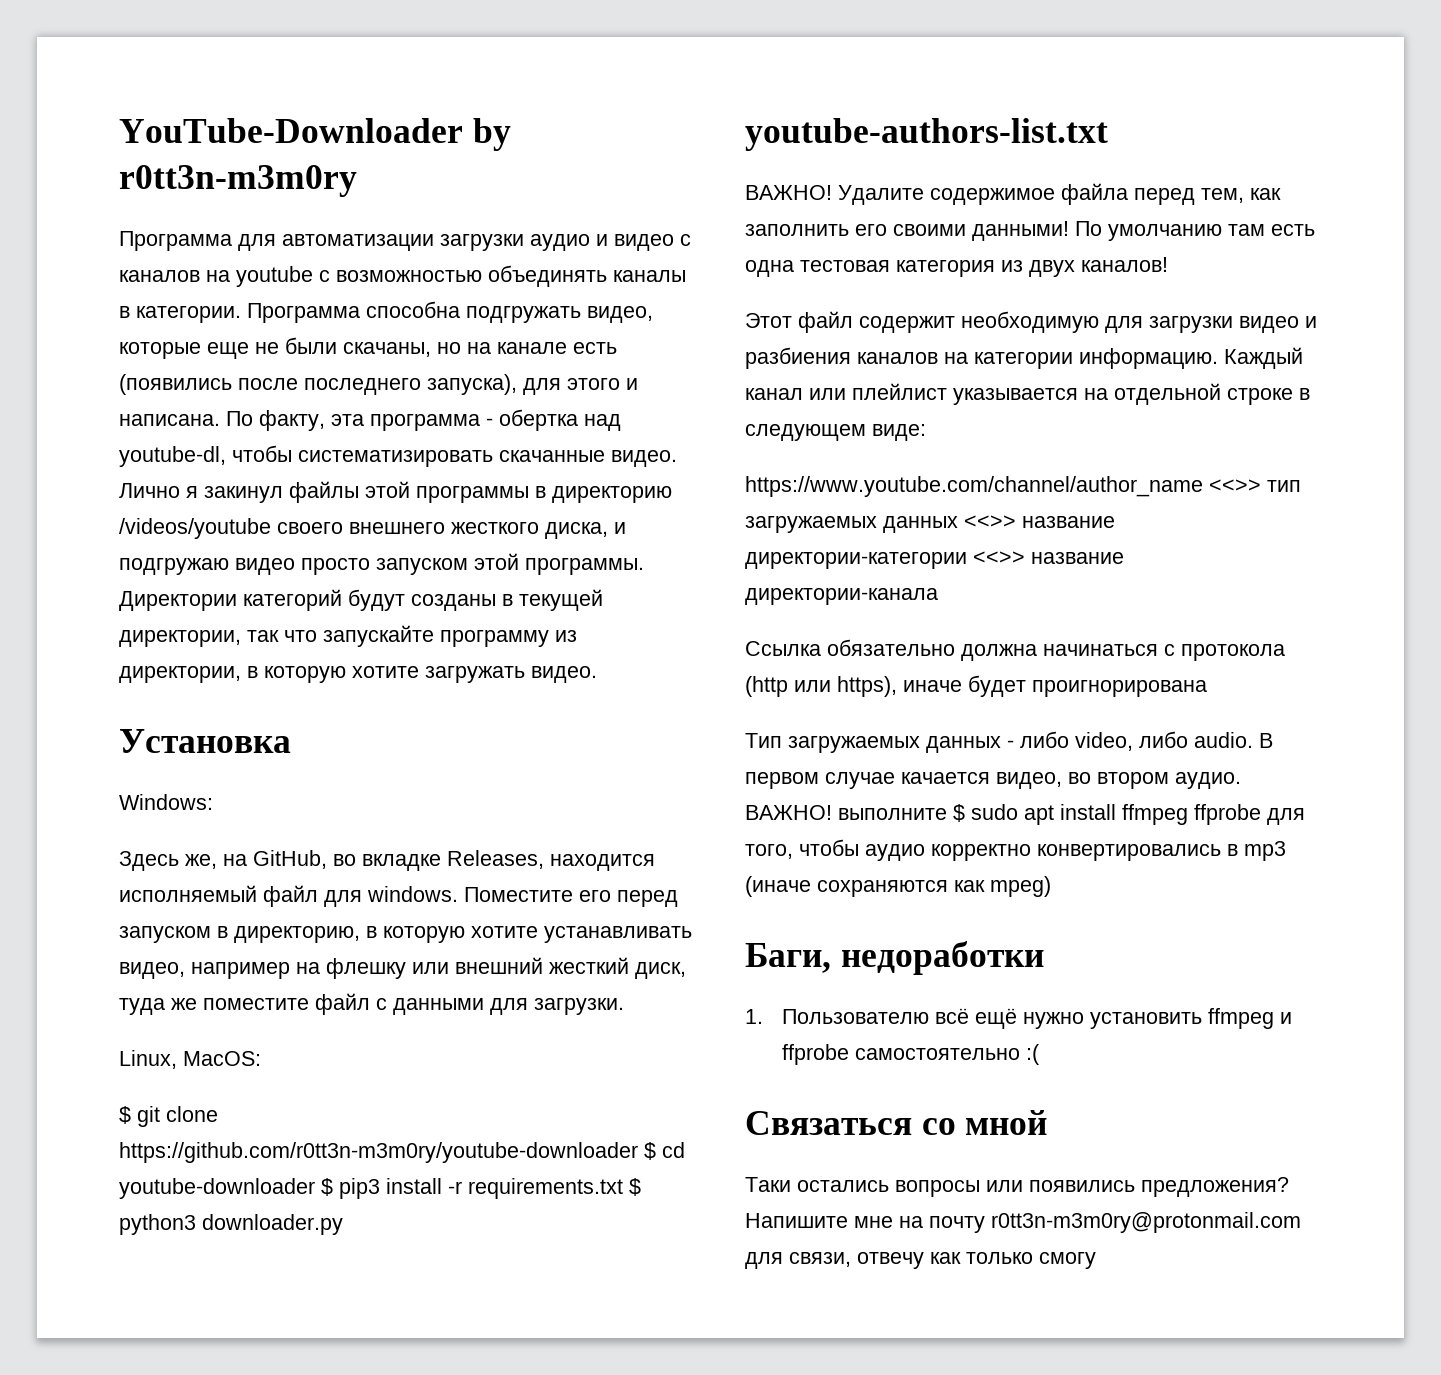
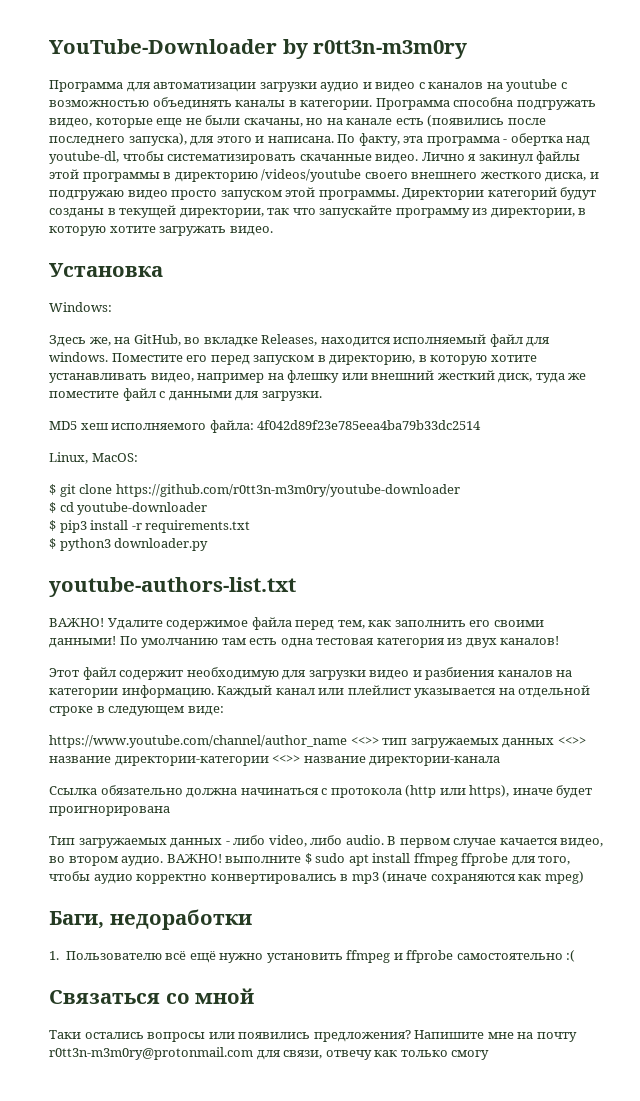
+ MD5 хеш исполняемого файла: 4f042d89f23e785eea4ba79b33dc2514
- $ git clone https://github.com/r0tt3n-m3m0ry/youtube-downloader $ cd youtube-downloader $ pip3 install -r requirements.txt $ python3 downloader.py
+ $ git clone https://github.com/r0tt3n-m3m0ry/youtube-downloader
+ $ cd youtube-downloader
+ $ pip3 install -r requirements.txt
+ $ python3 downloader.py

